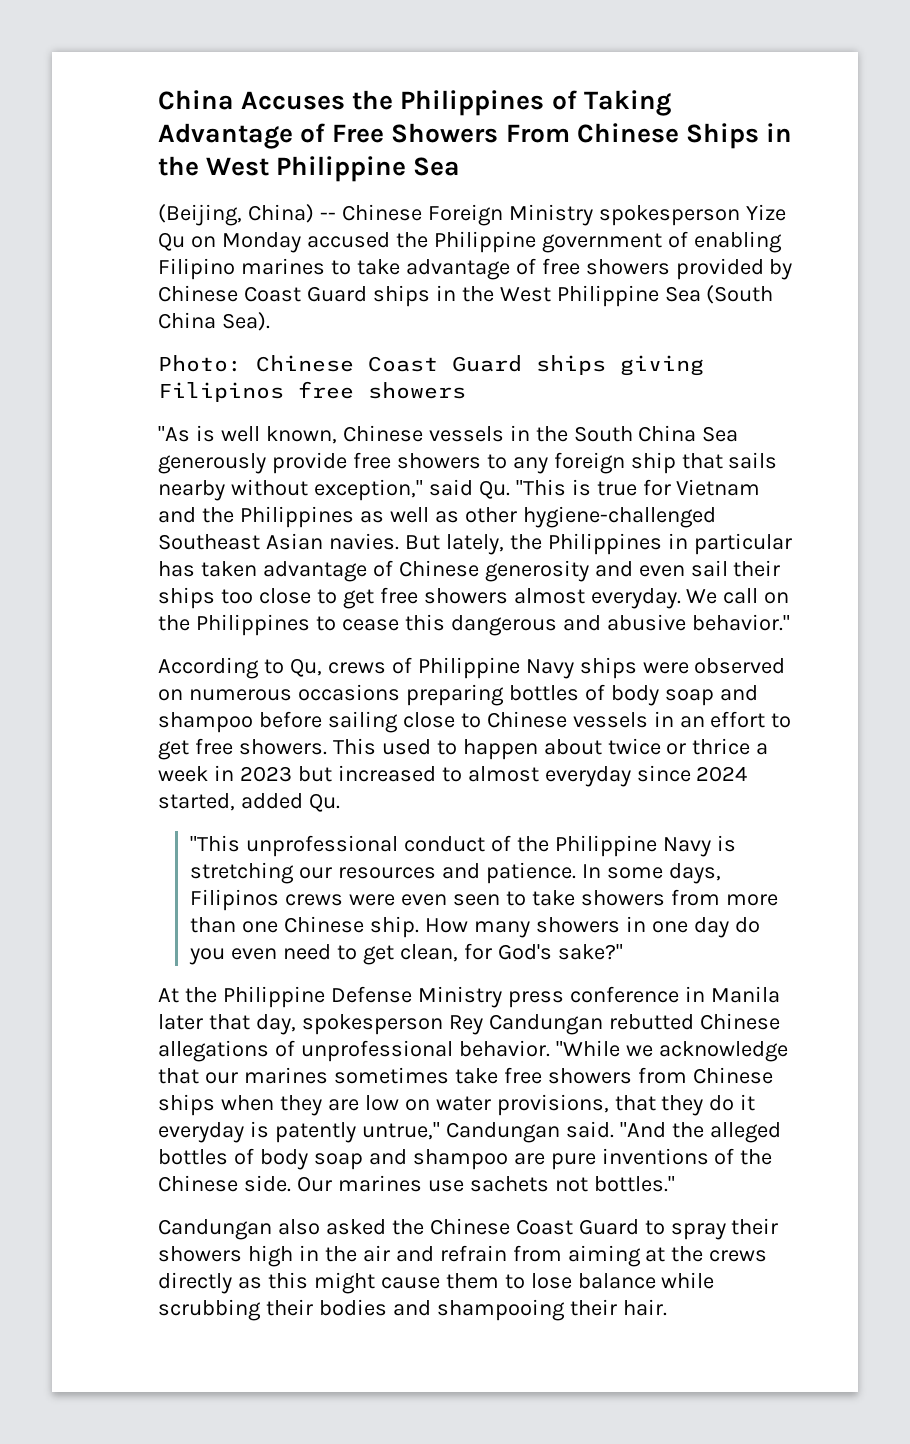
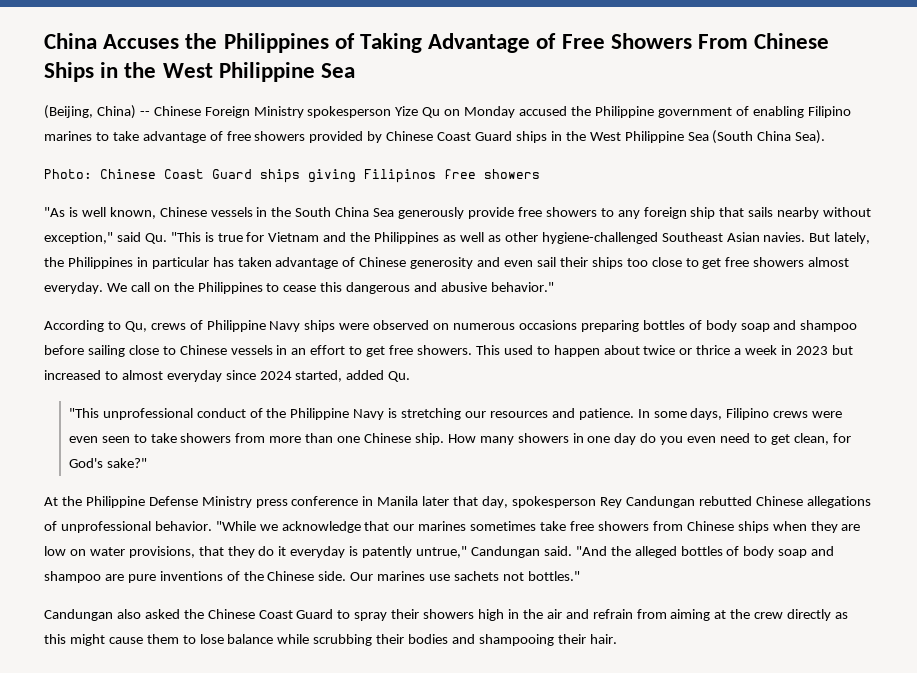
- In some days, Filipinos crews were even seen to take showers from more than one Chinese ship.
+ In some days, Filipino crews were even seen to take showers from more than one Chinese ship.
- Candungan also asked the Chinese Coast Guard to spray their showers high in the air and refrain from aiming at the crews directly as this might cause them to lose balance while scrubbing their bodies and shampooing their hair.
+ Candungan also asked the Chinese Coast Guard to spray their showers high in the air and refrain from aiming at the crew directly as this might cause them to lose balance while scrubbing their bodies and shampooing their hair.

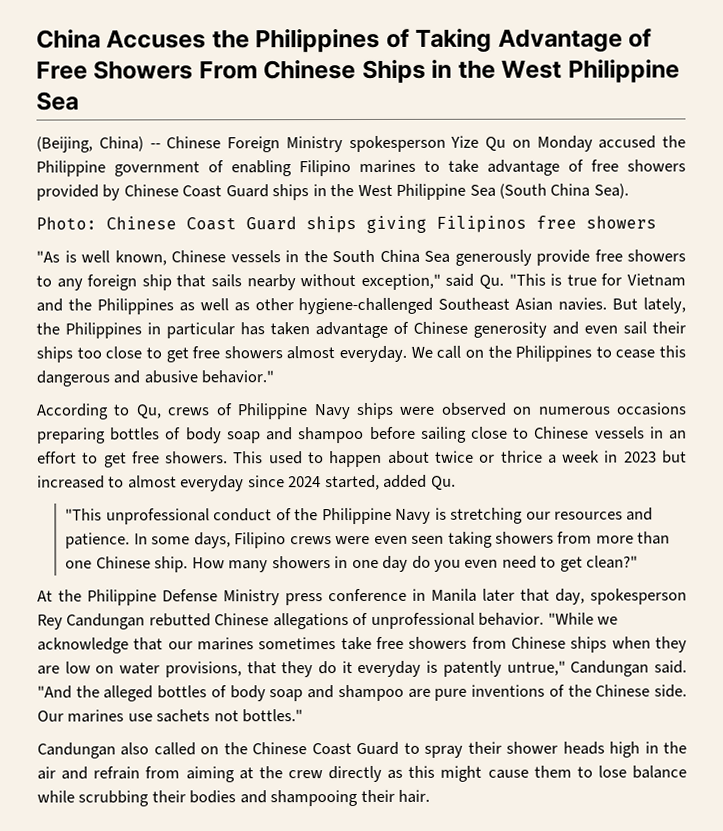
- In some days, Filipino crews were even seen to take showers from more than one Chinese ship.
+ In some days, Filipino crews were even seen taking showers from more than one Chinese ship.
- How many showers in one day do you even need to get clean, for God's sake?"
+ How many showers in one day do you even need to get clean?"
- Candungan also asked the Chinese Coast Guard to spray their showers high in the air and refrain from aiming at the crew directly as this might cause them to lose balance while scrubbing their bodies and shampooing their hair.
+ Candungan also called on the Chinese Coast Guard to spray their shower heads high in the air and refrain from aiming at the crew directly as this might cause them to lose balance while scrubbing their bodies and shampooing their hair.

